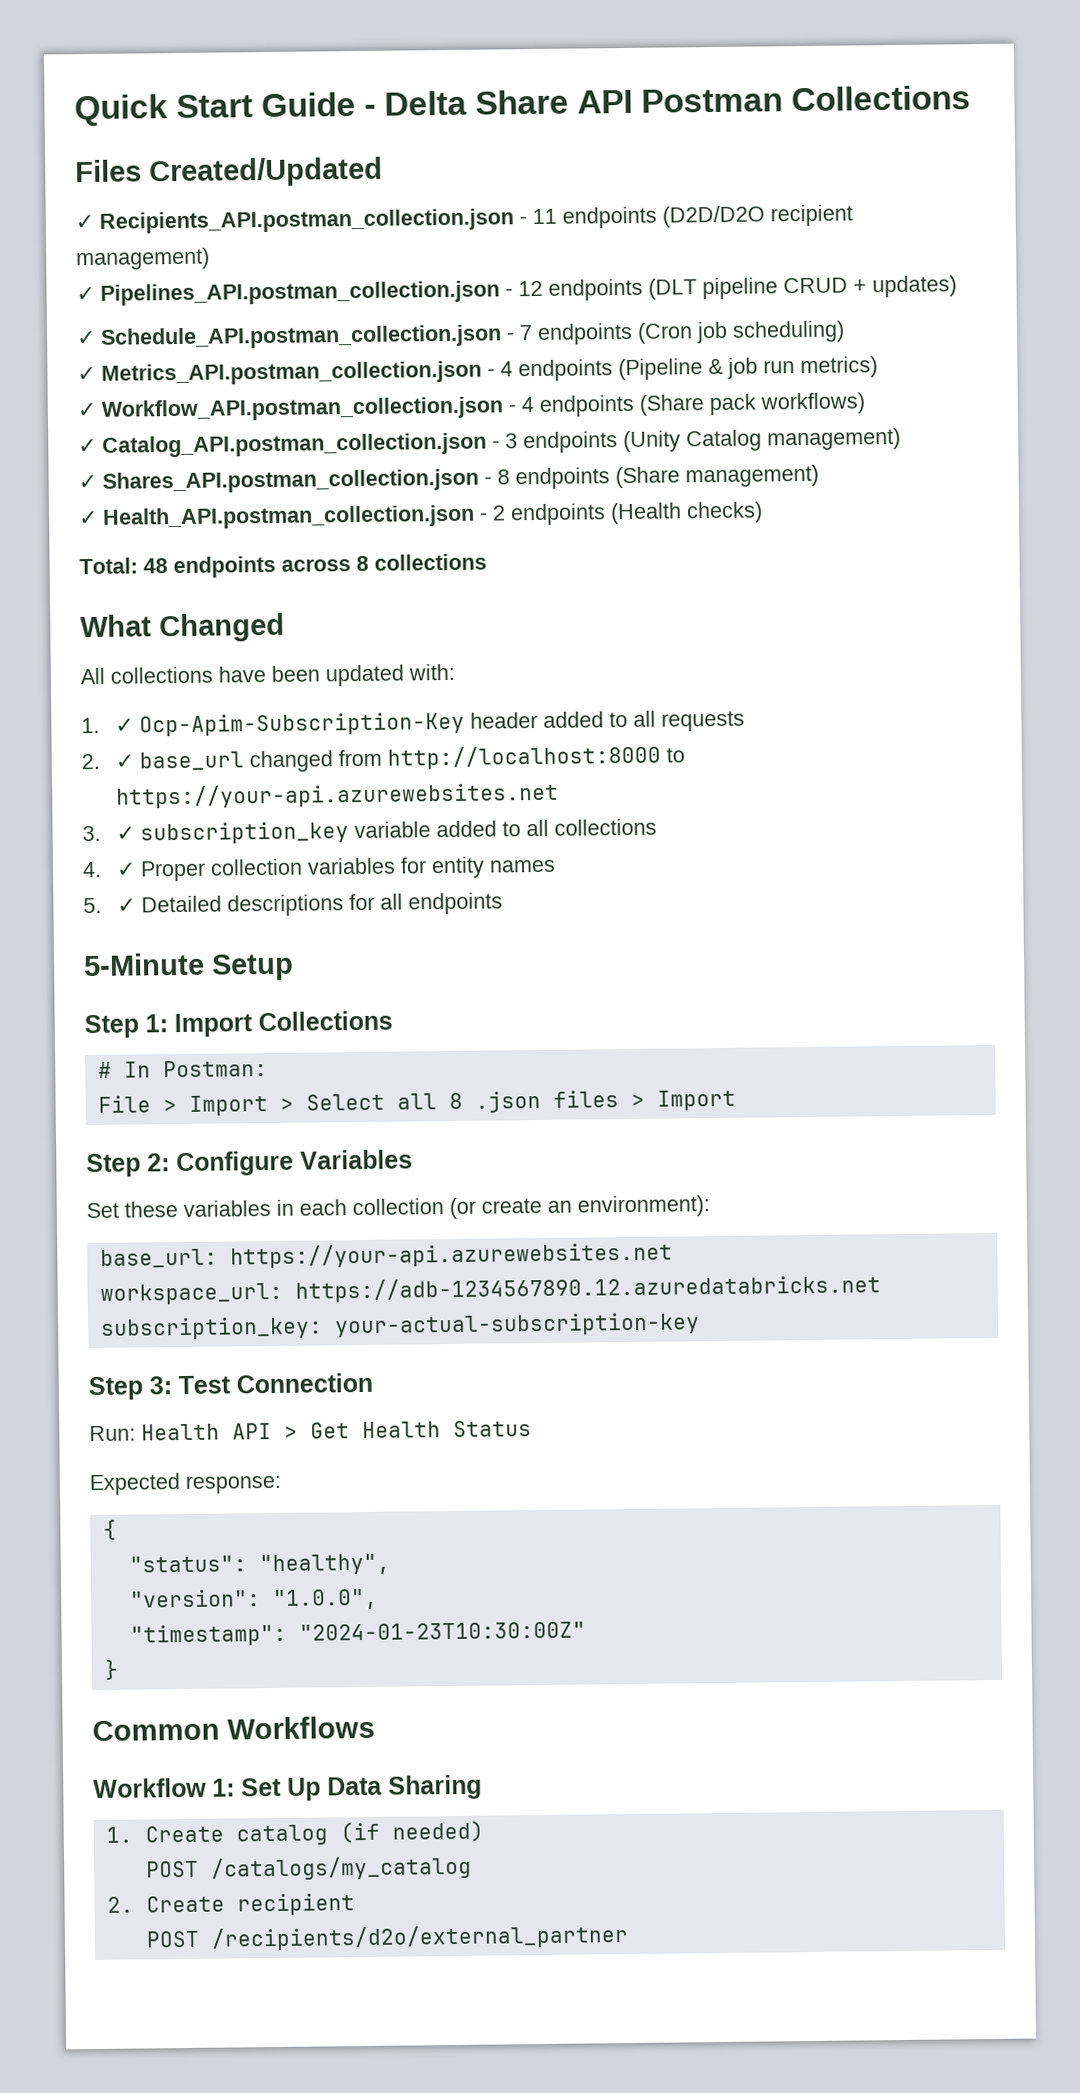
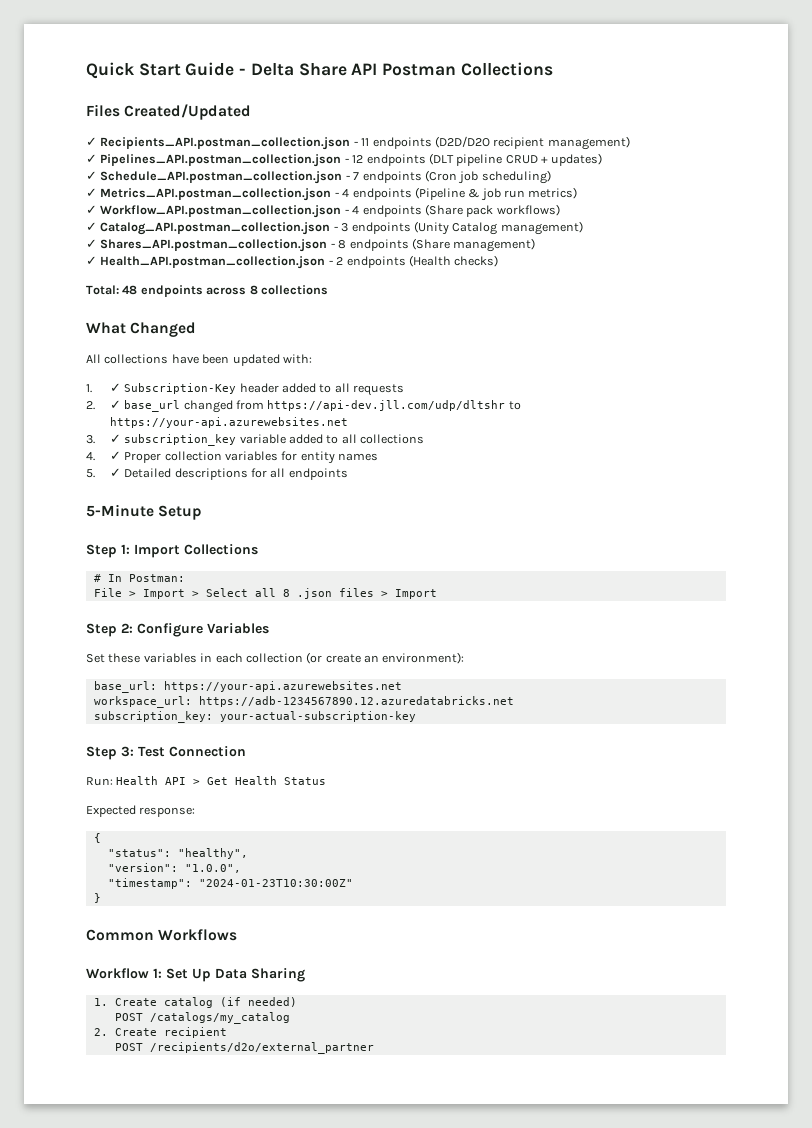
- 1. ✓ Ocp-Apim-Subscription-Key header added to all requests
+ 1. ✓ Subscription-Key header added to all requests
- 2. ✓ base_url changed from http://localhost:8000 to https://your-api.azurewebsites.net
+ 2. ✓ base_url changed from https://api-dev.jll.com/udp/dltshr to https://your-api.azurewebsites.net

